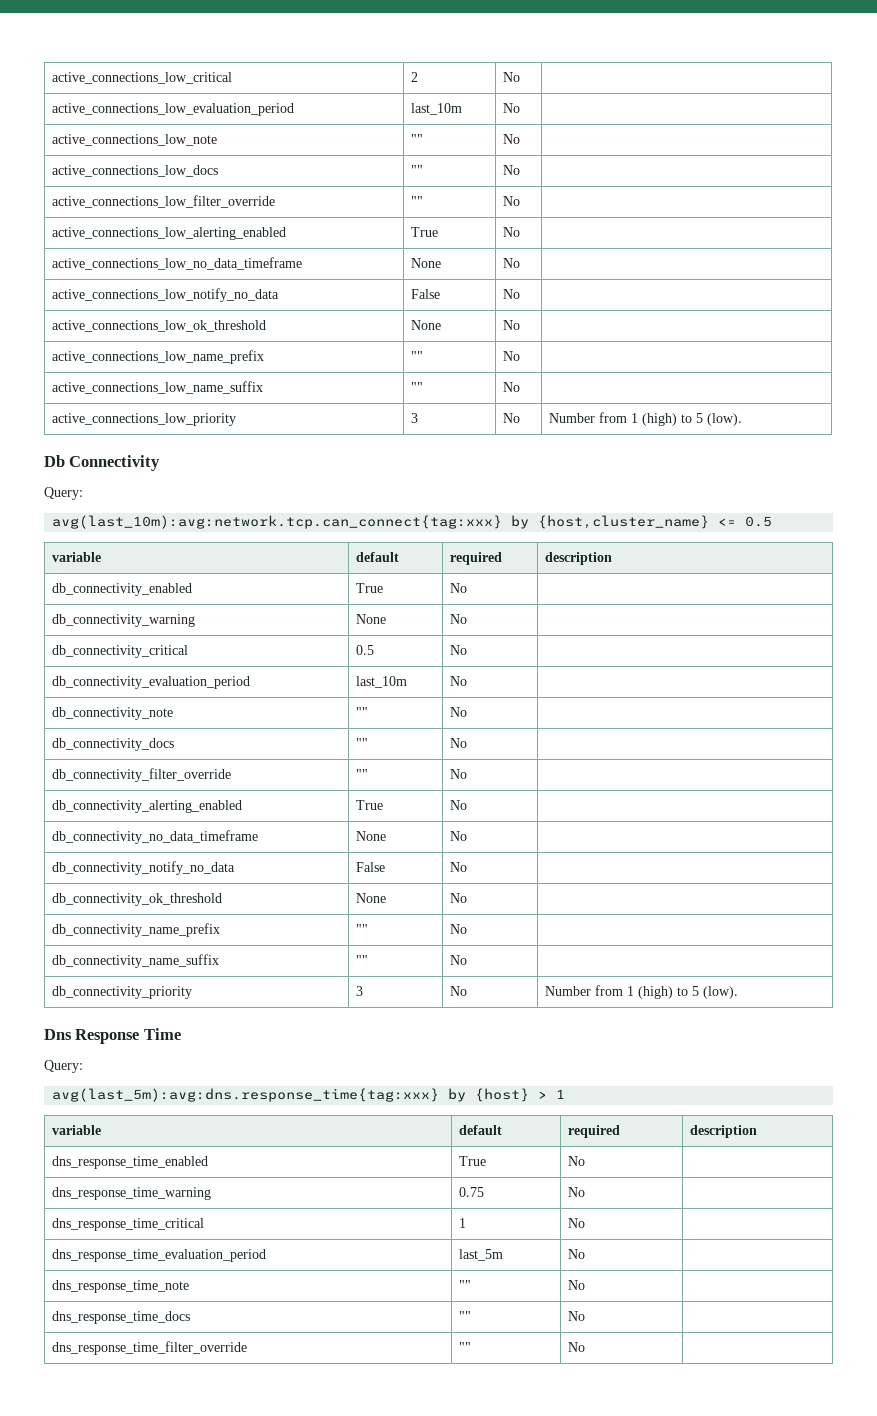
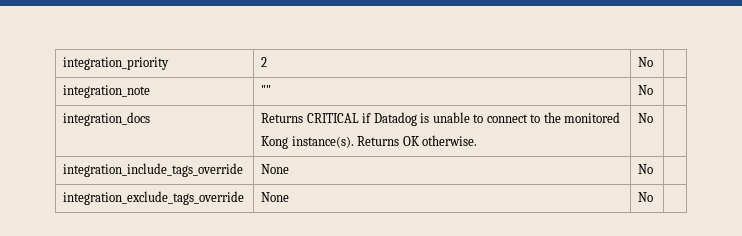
- active_connections_low_critical | 2 | No |
+ integration_priority | 2 | No |
- active_connections_low_evaluation_period | last_10m | No |
- active_connections_low_note | "" | No |
- active_connections_low_docs | "" | No |
- active_connections_low_filter_override | "" | No |
- active_connections_low_alerting_enabled | True | No |
- active_connections_low_no_data_timeframe | None | No |
- active_connections_low_notify_no_data | False | No |
- active_connections_low_ok_threshold | None | No |
- active_connections_low_name_prefix | "" | No |
- active_connections_low_name_suffix | "" | No |
- active_connections_low_priority | 3 | No | Number from 1 (high) to 5 (low).
- Db Connectivity
- Query:
- avg(last_10m):avg:network.tcp.can_connect{tag:xxx} by {host,cluster_name} <= 0.5
- variable | default | required | description
- db_connectivity_enabled | True | No |
- db_connectivity_warning | None | No |
- db_connectivity_critical | 0.5 | No |
- db_connectivity_evaluation_period | last_10m | No |
- db_connectivity_note | "" | No |
- db_connectivity_docs | "" | No |
- db_connectivity_filter_override | "" | No |
- db_connectivity_alerting_enabled | True | No |
- db_connectivity_no_data_timeframe | None | No |
- db_connectivity_notify_no_data | False | No |
- db_connectivity_ok_threshold | None | No |
- db_connectivity_name_prefix | "" | No |
- db_connectivity_name_suffix | "" | No |
- db_connectivity_priority | 3 | No | Number from 1 (high) to 5 (low).
- Dns Response Time
- Query:
- avg(last_5m):avg:dns.response_time{tag:xxx} by {host} > 1
- variable | default | required | description
- dns_response_time_enabled | True | No |
- dns_response_time_warning | 0.75 | No |
- dns_response_time_critical | 1 | No |
- dns_response_time_evaluation_period | last_5m | No |
- dns_response_time_note | "" | No |
- dns_response_time_docs | "" | No |
- dns_response_time_filter_override | "" | No |
+ integration_note | "" | No |
+ integration_docs | Returns CRITICAL if Datadog is unable to connect to the monitored Kong instance(s). Returns OK otherwise. | No |
+ integration_include_tags_override | None | No |
+ integration_exclude_tags_override | None | No |

